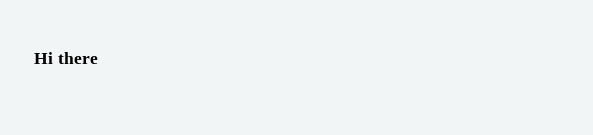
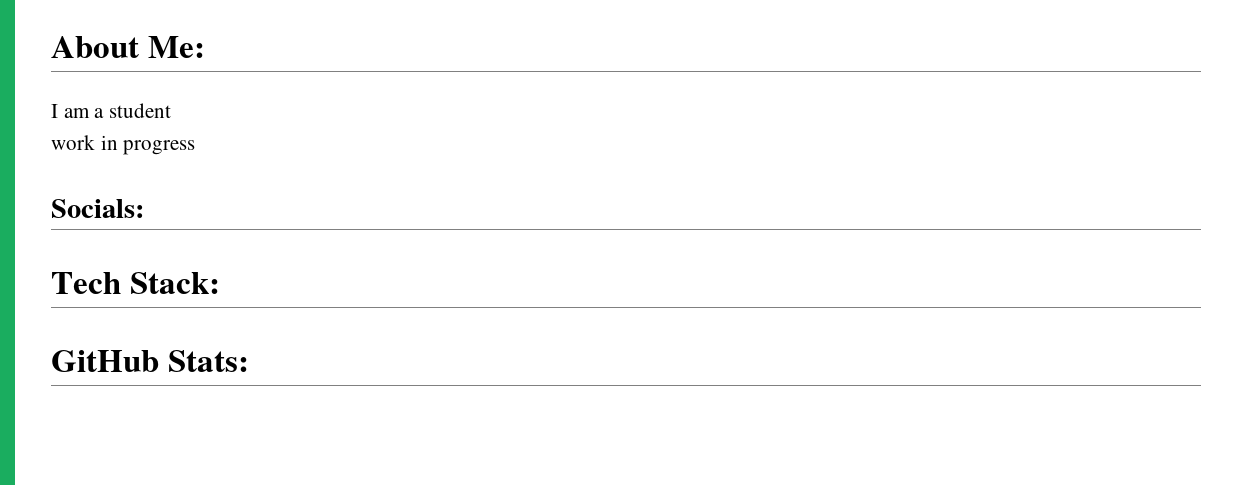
- Hi there
+ About Me:
+ I am a student
+ work in progress
+ Socials:
+ Tech Stack:
+ GitHub Stats:

